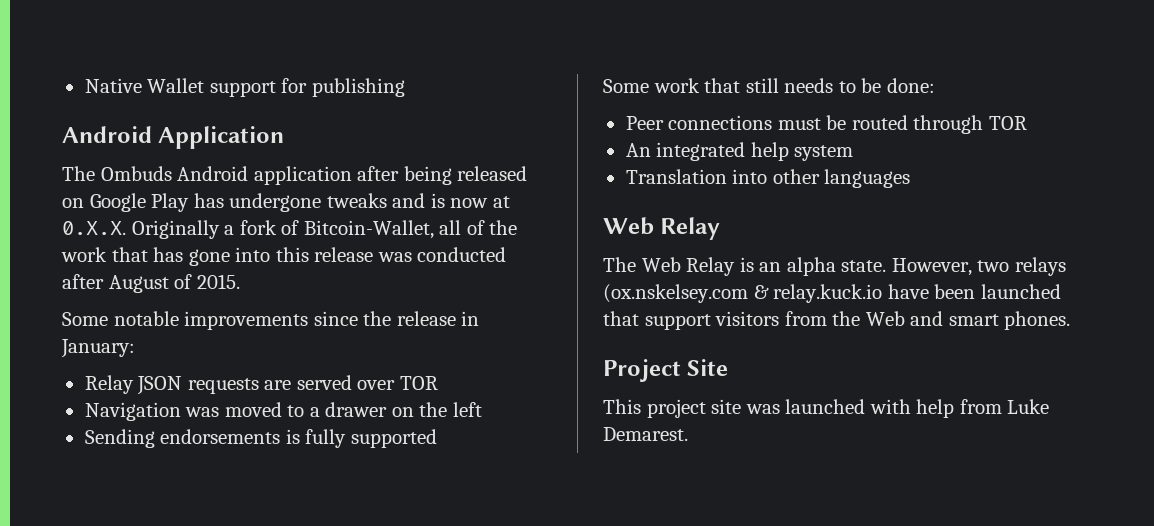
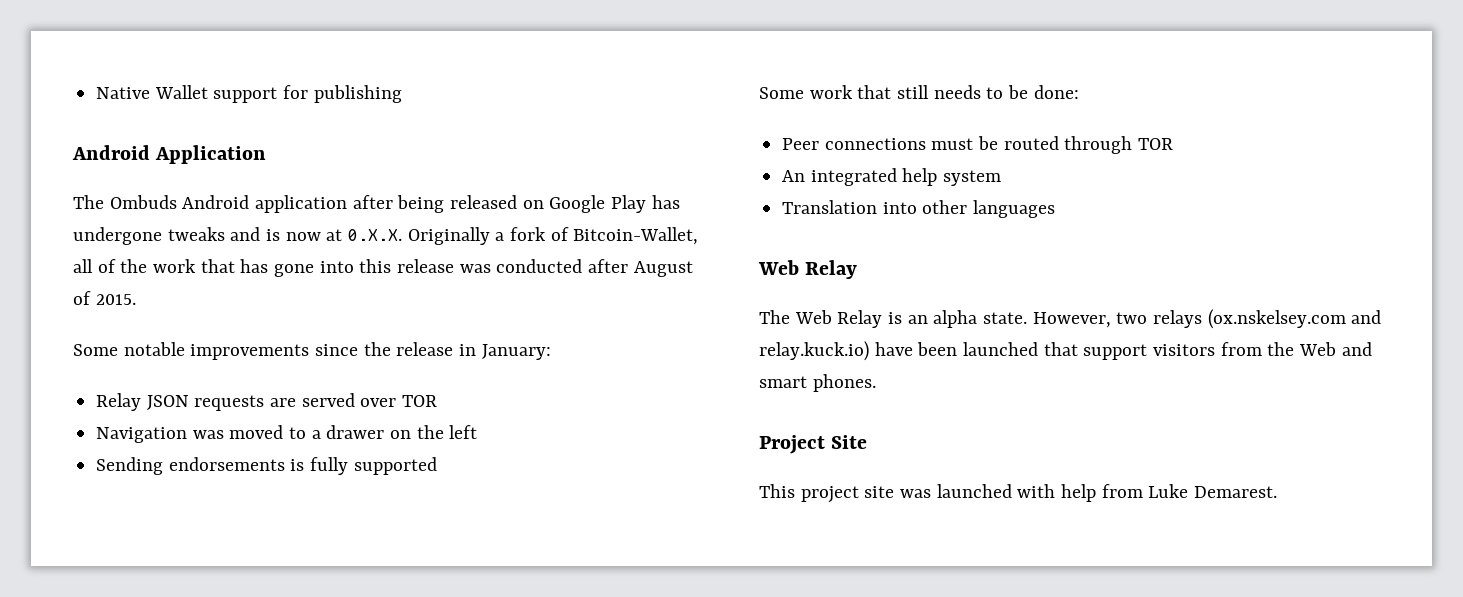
- However, two relays (ox.nskelsey.com & relay.kuck.io have been launched that support visitors from the Web and smart phones.
+ However, two relays (ox.nskelsey.com and relay.kuck.io) have been launched that support visitors from the Web and smart phones.

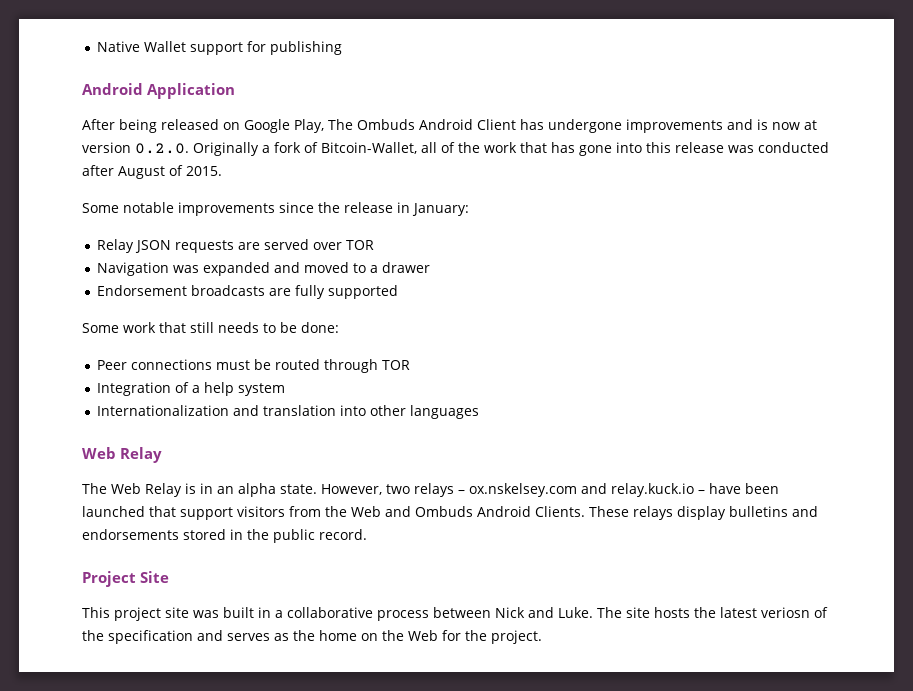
- The Ombuds Android application after being released on Google Play has undergone tweaks and is now at 0.X.X. Originally a fork of Bitcoin-Wallet, all of the work that has gone into this release was conducted after August of 2015.
+ After being released on Google Play, The Ombuds Android Client has undergone improvements and is now at version 0.2.0. Originally a fork of Bitcoin-Wallet, all of the work that has gone into this release was conducted after August of 2015.
- Navigation was moved to a drawer on the left
- Sending endorsements is fully supported
+ Navigation was expanded and moved to a drawer
+ Endorsement broadcasts are fully supported
- An integrated help system
+ Integration of a help system
- Translation into other languages
+ Internationalization and translation into other languages
- The Web Relay is an alpha state.
+ The Web Relay is in an alpha state.
- However, two relays (ox.nskelsey.com and relay.kuck.io) have been launched that support visitors from the Web and smart phones.
+ However, two relays – ox.nskelsey.com and relay.kuck.io – have been launched that support visitors from the Web and Ombuds Android Clients. These relays display bulletins and endorsements stored in the public record.
- This project site was launched with help from Luke Demarest.
+ This project site was built in a collaborative process between Nick and Luke. The site hosts the latest veriosn of the specification and serves as the home on the Web for the project.

